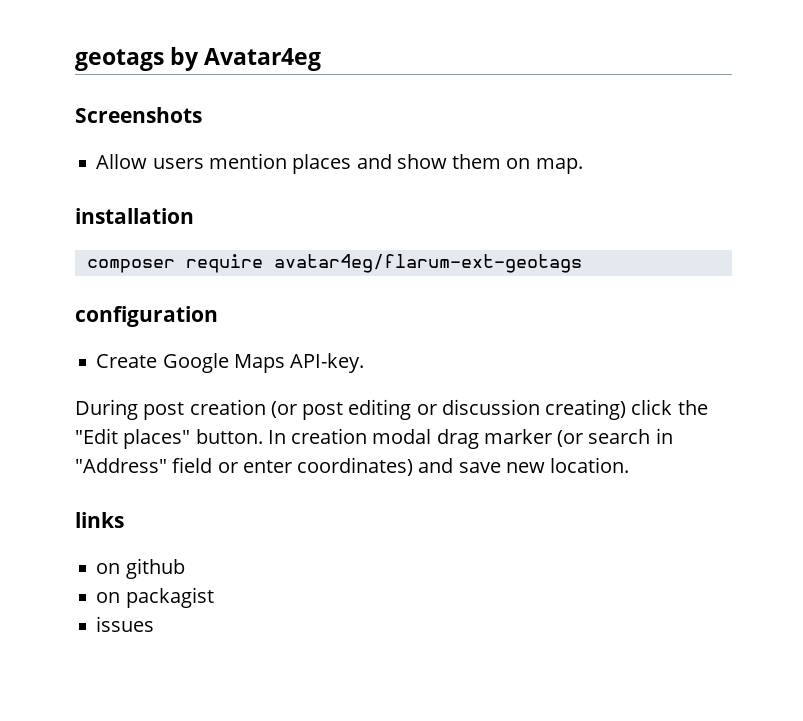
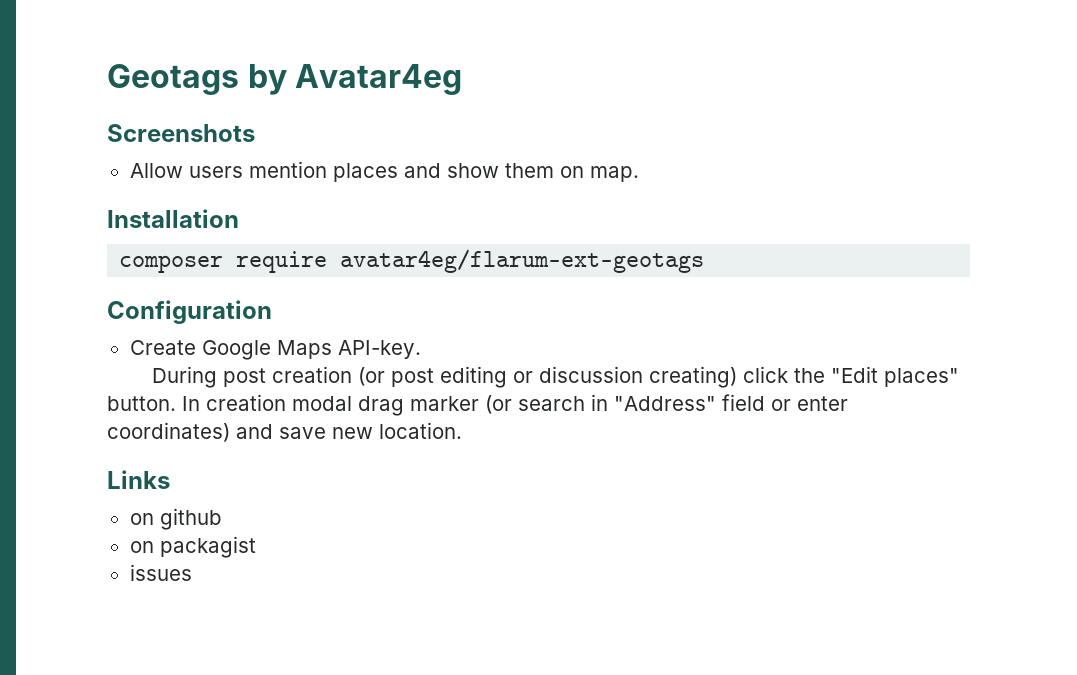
- geotags by Avatar4eg
+ Geotags by Avatar4eg
- installation
+ Installation
- configuration
+ Configuration
- links
+ Links

